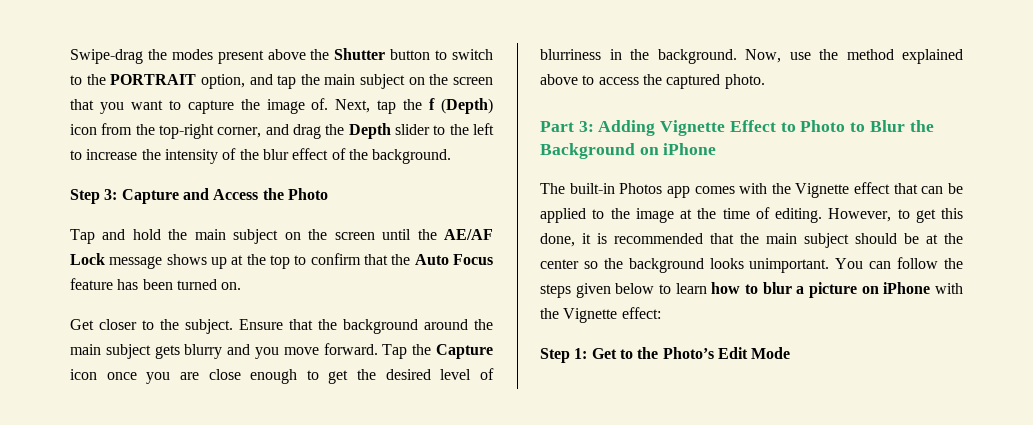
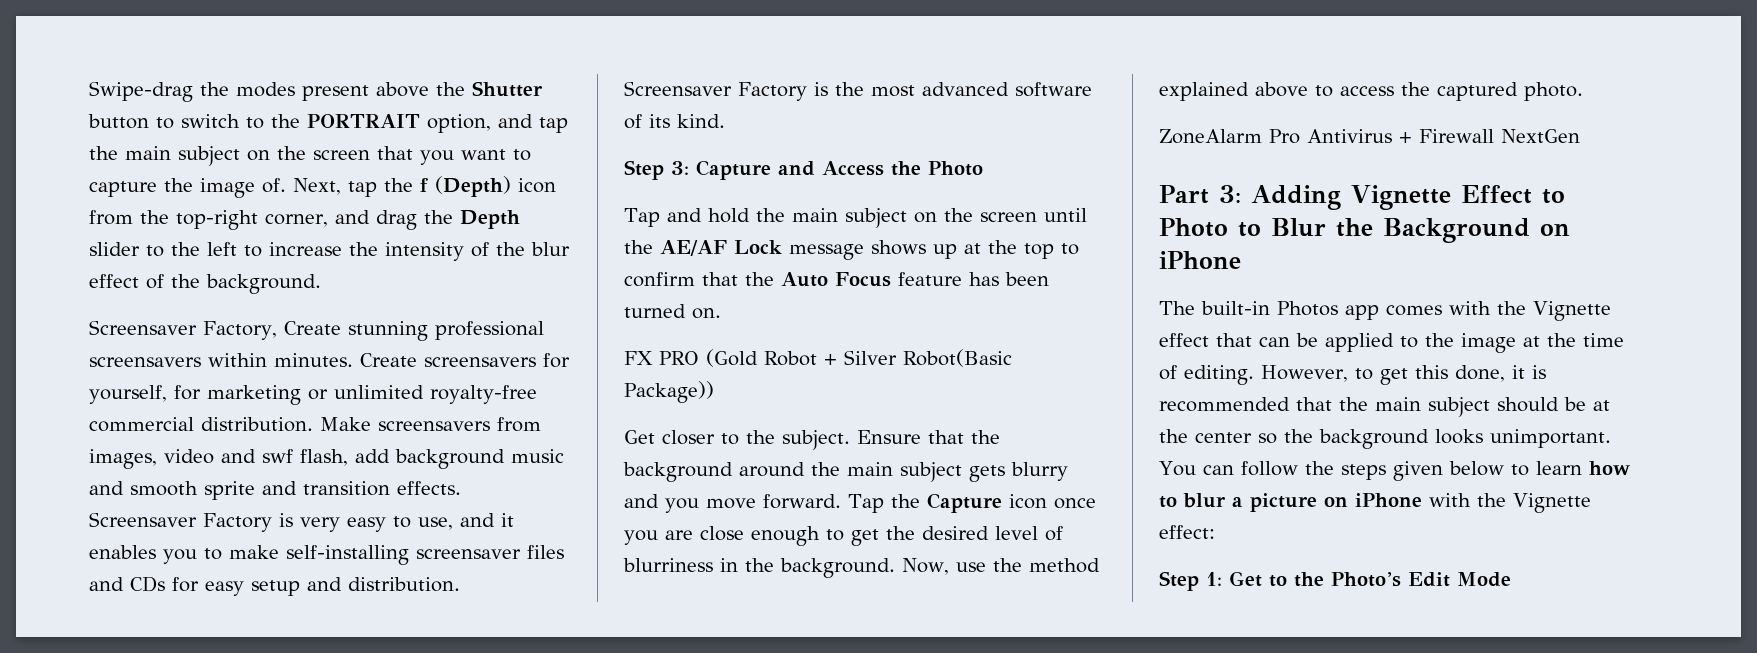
+ Screensaver Factory, Create stunning professional screensavers within minutes. Create screensavers for yourself, for marketing or unlimited royalty-free commercial distribution. Make screensavers from images, video and swf flash, add background music and smooth sprite and transition effects. Screensaver Factory is very easy to use, and it enables you to make self-installing screensaver files and CDs for easy setup and distribution. Screensaver Factory is the most advanced software of its kind.
+ FX PRO (Gold Robot + Silver Robot(Basic Package))
+ ZoneAlarm Pro Antivirus + Firewall NextGen

